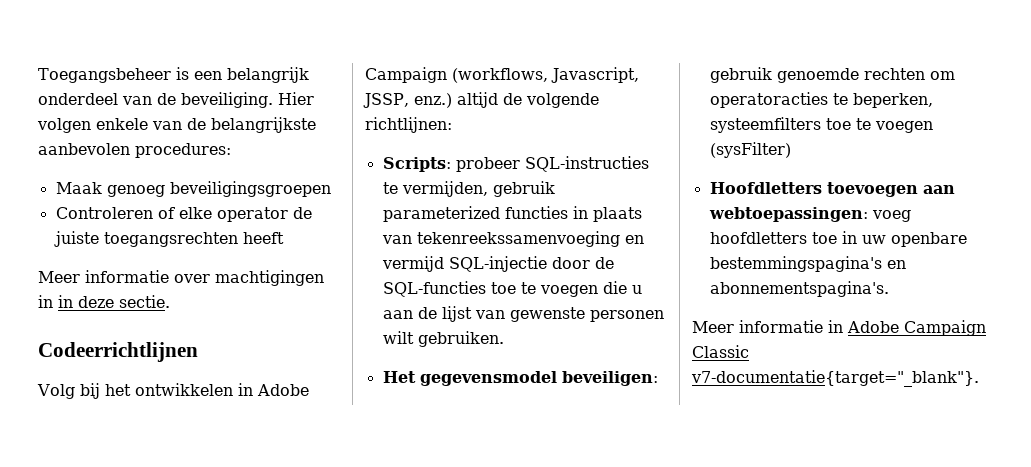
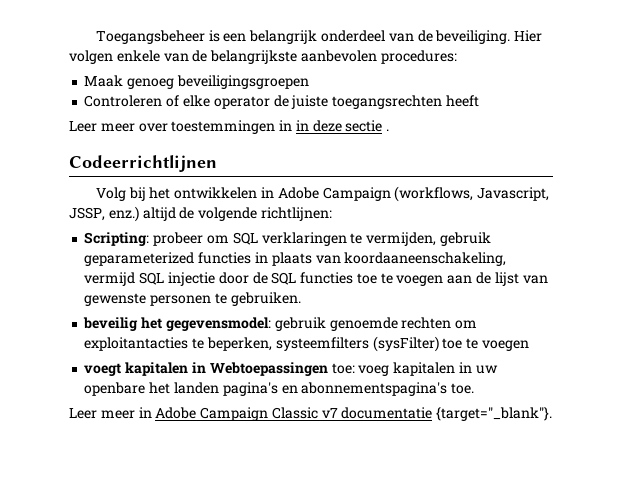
- Meer informatie over machtigingen in in deze sectie.
+ Leer meer over toestemmingen in in deze sectie .
- Scripts: probeer SQL-instructies te vermijden, gebruik parameterized functies in plaats van tekenreekssamenvoeging en vermijd SQL-injectie door de SQL-functies toe te voegen die u aan de lijst van gewenste personen wilt gebruiken.
+ Scripting: probeer om SQL verklaringen te vermijden, gebruik geparameterized functies in plaats van koordaaneenschakeling, vermijd SQL injectie door de SQL functies toe te voegen aan de lijst van gewenste personen te gebruiken.
- Het gegevensmodel beveiligen: gebruik genoemde rechten om operatoracties te beperken, systeemfilters toe te voegen (sysFilter)
- Hoofdletters toevoegen aan webtoepassingen: voeg hoofdletters toe in uw openbare bestemmingspagina's en abonnementspagina's.
- Meer informatie in Adobe Campaign Classic v7-documentatie{target="_blank"}.
+ beveilig het gegevensmodel: gebruik genoemde rechten om exploitantacties te beperken, systeemfilters (sysFilter) toe te voegen
+ voegt kapitalen in Webtoepassingen toe: voeg kapitalen in uw openbare het landen pagina's en abonnementspagina's toe.
+ Leer meer in Adobe Campaign Classic v7 documentatie {target="_blank"}.

